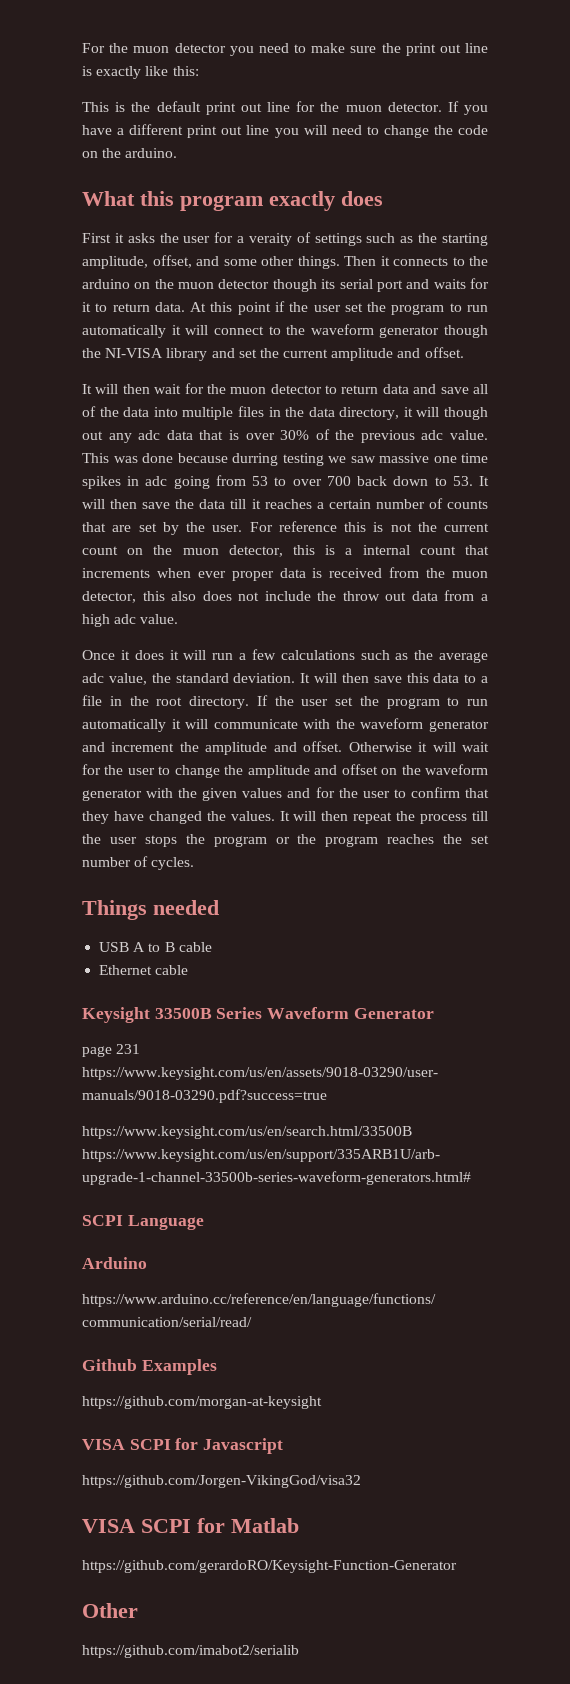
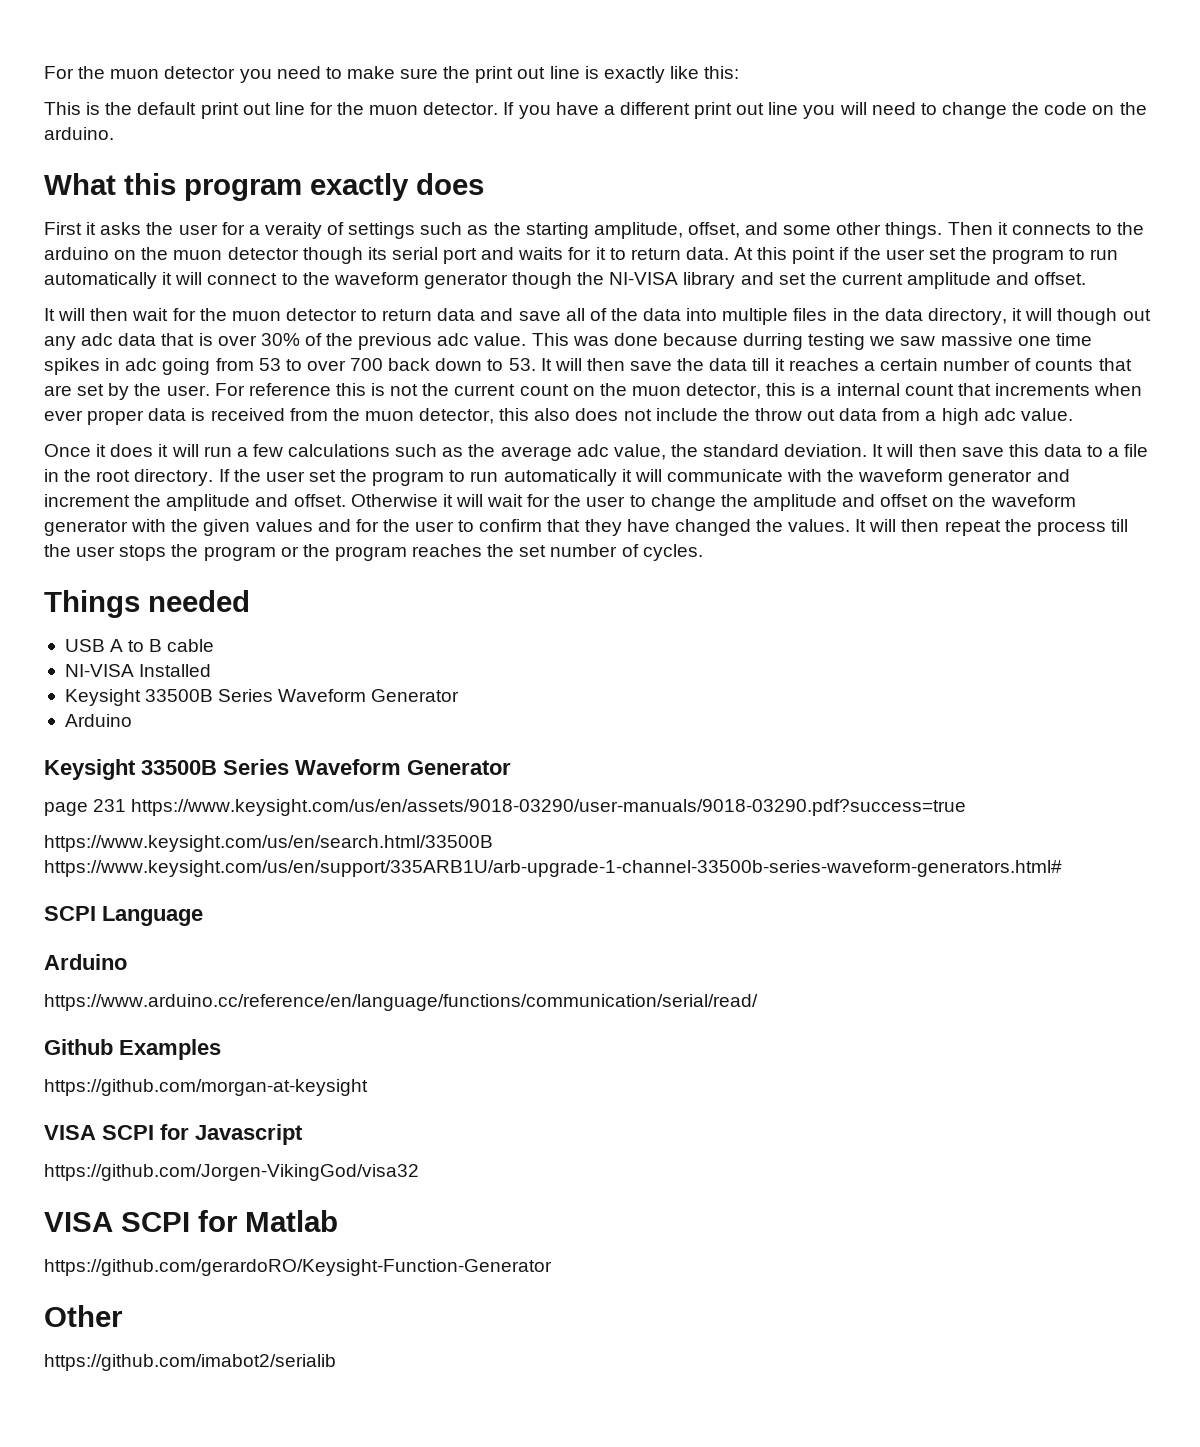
- Ethernet cable
+ NI-VISA Installed
+ Keysight 33500B Series Waveform Generator
+ Arduino

